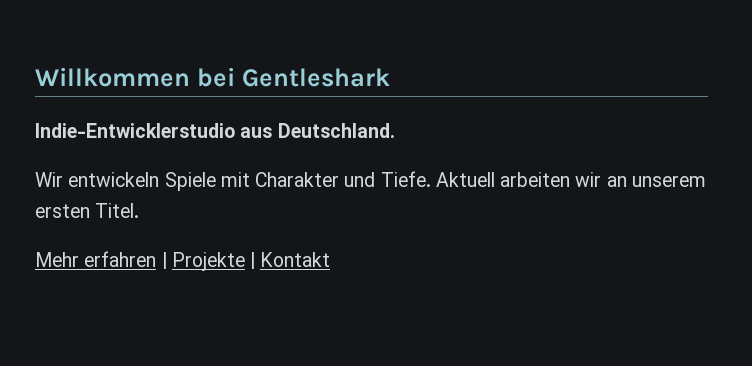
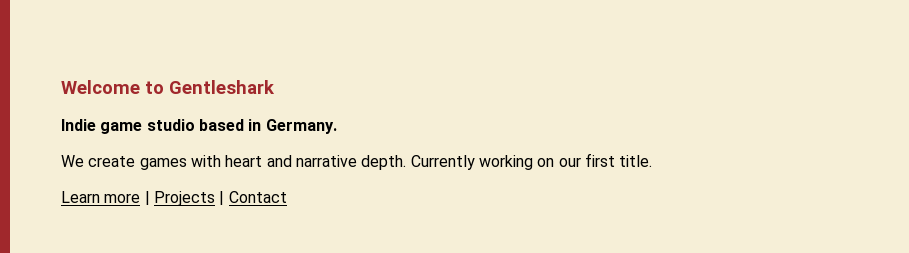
- Willkommen bei Gentleshark
+ Welcome to Gentleshark
- Indie-Entwicklerstudio aus Deutschland.
- Wir entwickeln Spiele mit Charakter und Tiefe. Aktuell arbeiten wir an unserem ersten Titel.
- Mehr erfahren | Projekte | Kontakt
+ Indie game studio based in Germany.
+ We create games with heart and narrative depth. Currently working on our first title.
+ Learn more | Projects | Contact

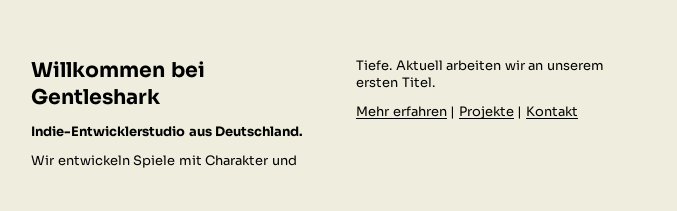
- Welcome to Gentleshark
+ Willkommen bei Gentleshark
- Indie game studio based in Germany.
- We create games with heart and narrative depth. Currently working on our first title.
- Learn more | Projects | Contact
+ Indie-Entwicklerstudio aus Deutschland.
+ Wir entwickeln Spiele mit Charakter und Tiefe. Aktuell arbeiten wir an unserem ersten Titel.
+ Mehr erfahren | Projekte | Kontakt

